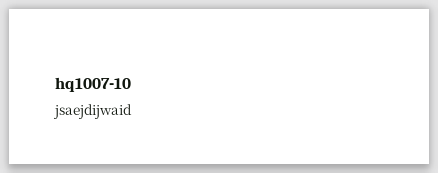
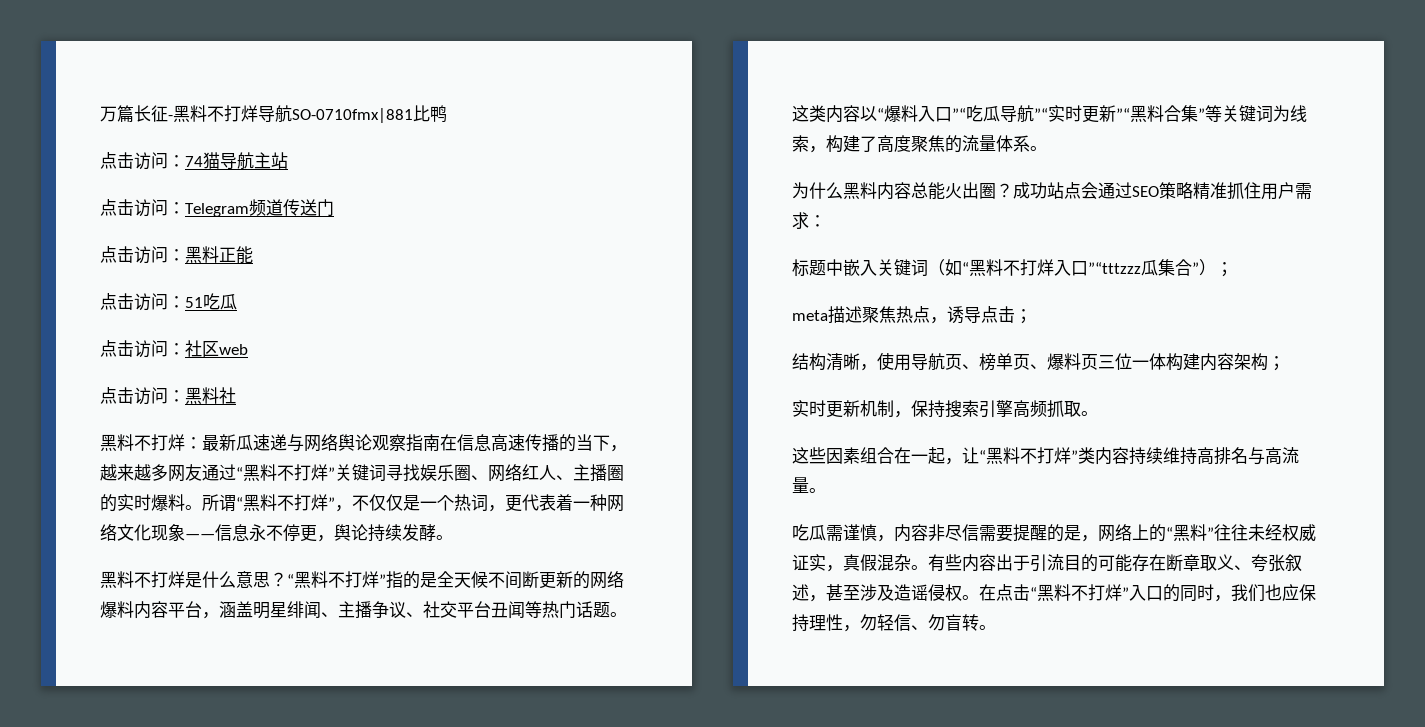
- hq1007-10
- jsaejdijwaid
+ 万篇长征-黑料不打烊导航SO-0710fmx|881比鸭
+ 点击访问：74猫导航主站
+ 点击访问：Telegram频道传送门
+ 点击访问：黑料正能
+ 点击访问：51吃瓜
+ 点击访问：社区web
+ 点击访问：黑料社
+ 黑料不打烊：最新瓜速递与网络舆论观察指南在信息高速传播的当下，越来越多网友通过“黑料不打烊”关键词寻找娱乐圈、网络红人、主播圈的实时爆料。所谓“黑料不打烊”，不仅仅是一个热词，更代表着一种网络文化现象——信息永不停更，舆论持续发酵。
+ 黑料不打烊是什么意思？“黑料不打烊”指的是全天候不间断更新的网络爆料内容平台，涵盖明星绯闻、主播争议、社交平台丑闻等热门话题。这类内容以“爆料入口”“吃瓜导航”“实时更新”“黑料合集”等关键词为线索，构建了高度聚焦的流量体系。
+ 为什么黑料内容总能火出圈？成功站点会通过SEO策略精准抓住用户需求：
+ 标题中嵌入关键词（如“黑料不打烊入口”“tttzzz瓜集合”）；
+ meta描述聚焦热点，诱导点击；
+ 结构清晰，使用导航页、榜单页、爆料页三位一体构建内容架构；
+ 实时更新机制，保持搜索引擎高频抓取。
+ 这些因素组合在一起，让“黑料不打烊”类内容持续维持高排名与高流量。
+ 吃瓜需谨慎，内容非尽信需要提醒的是，网络上的“黑料”往往未经权威证实，真假混杂。有些内容出于引流目的可能存在断章取义、夸张叙述，甚至涉及造谣侵权。在点击“黑料不打烊”入口的同时，我们也应保持理性，勿轻信、勿盲转。

